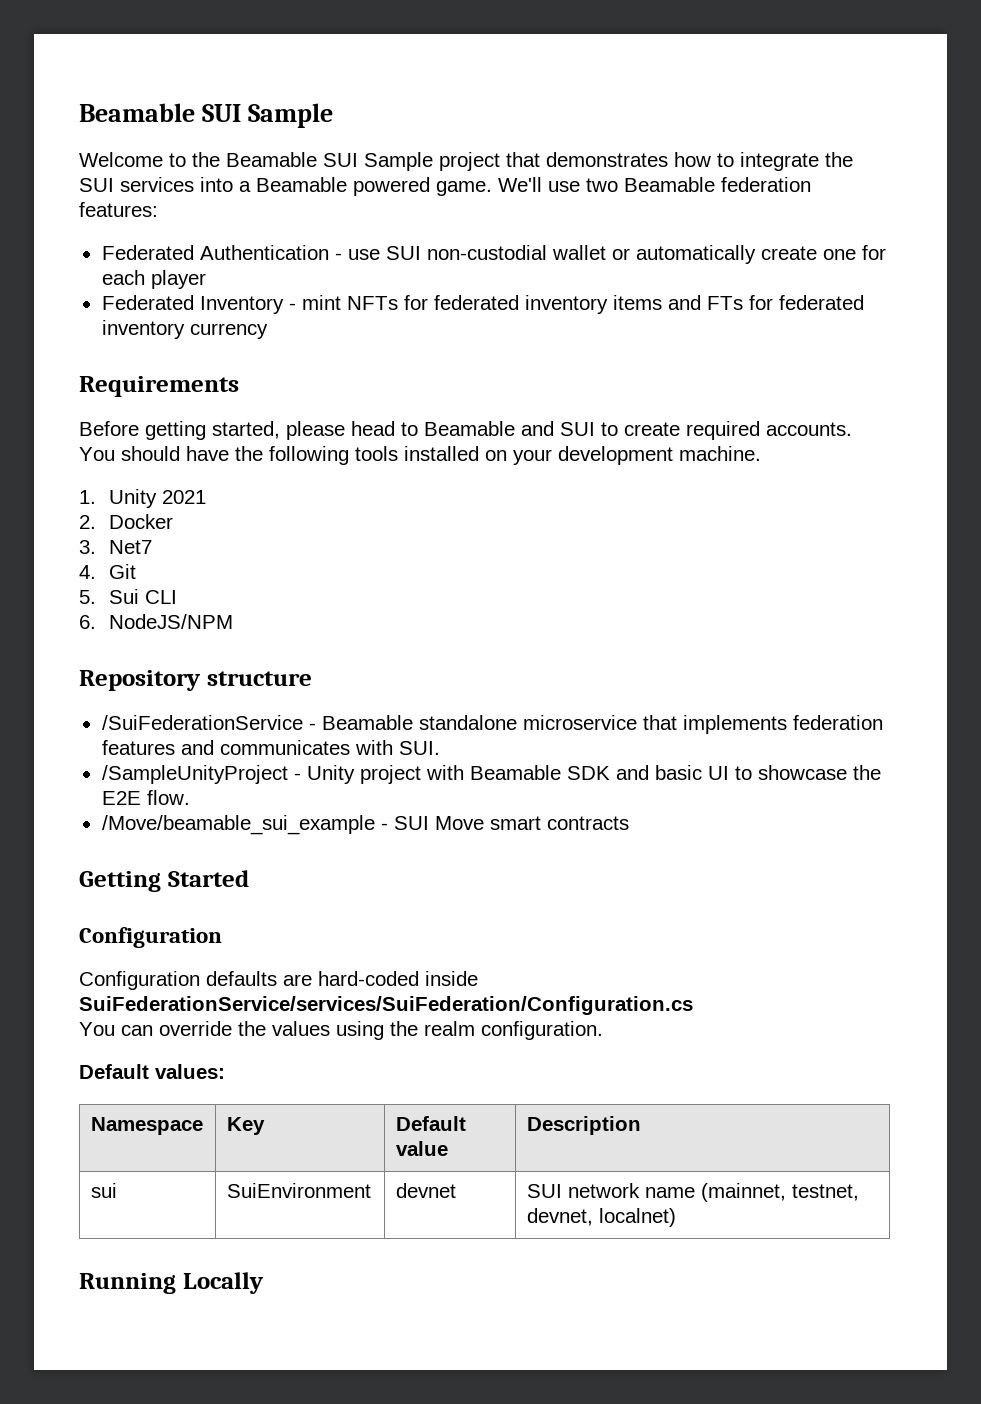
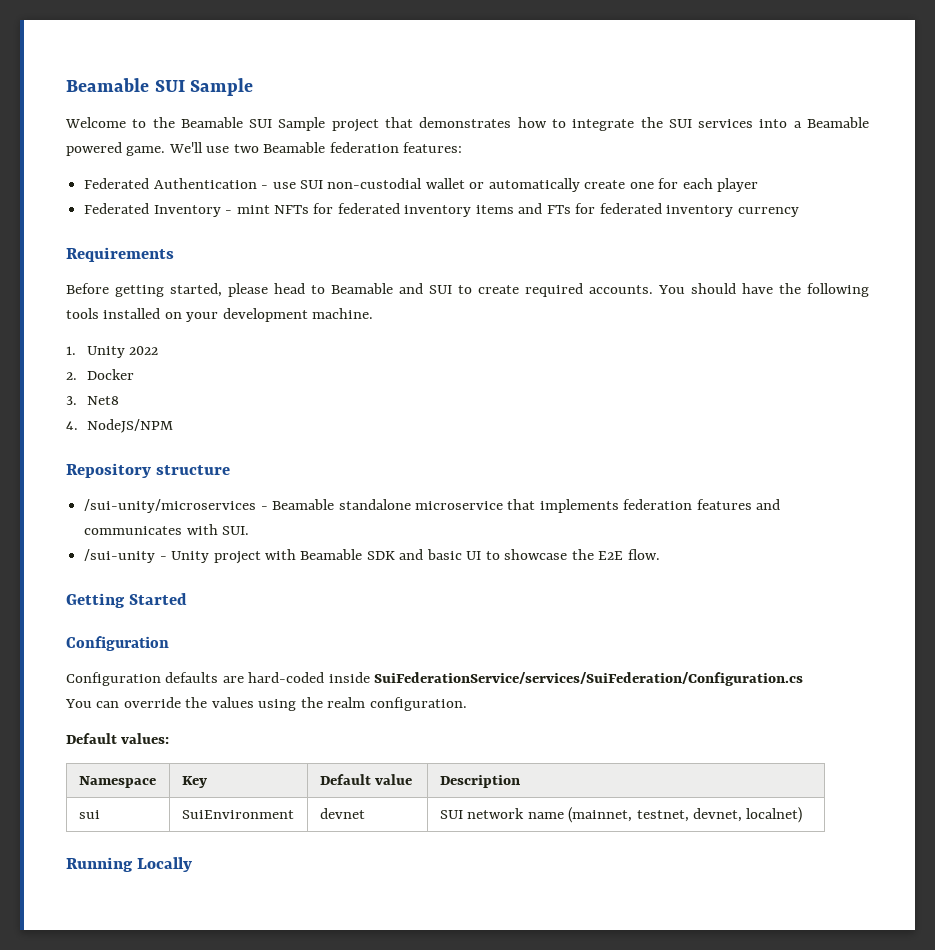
- 1. Unity 2021
+ 1. Unity 2022
- 3. Net7
- 4. Git
- 5. Sui CLI
- 6. NodeJS/NPM
+ 3. Net8
+ 4. NodeJS/NPM
- /SuiFederationService - Beamable standalone microservice that implements federation features and communicates with SUI.
+ /sui-unity/microservices - Beamable standalone microservice that implements federation features and communicates with SUI.
- /SampleUnityProject - Unity project with Beamable SDK and basic UI to showcase the E2E flow.
+ /sui-unity - Unity project with Beamable SDK and basic UI to showcase the E2E flow.
- /Move/beamable_sui_example - SUI Move smart contracts

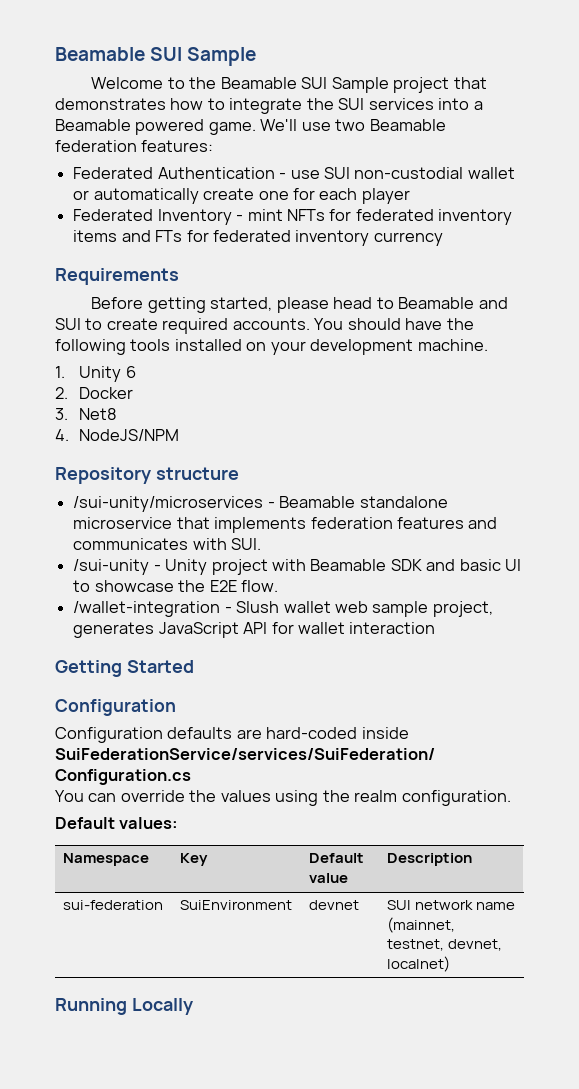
- 1. Unity 2022
+ 1. Unity 6
+ /wallet-integration - Slush wallet web sample project, generates JavaScript API for wallet interaction
- sui | SuiEnvironment | devnet | SUI network name (mainnet, testnet, devnet, localnet)
+ sui-federation | SuiEnvironment | devnet | SUI network name (mainnet, testnet, devnet, localnet)

